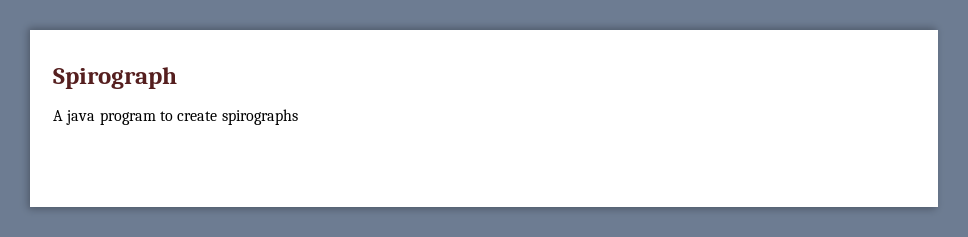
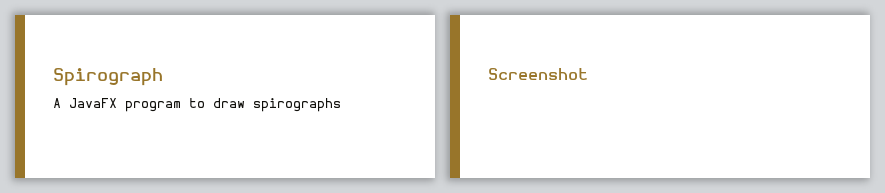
- A java program to create spirographs
+ A JavaFX program to draw spirographs
+ Screenshot

